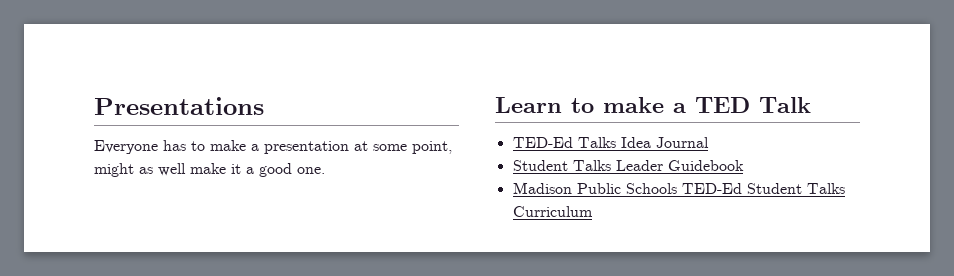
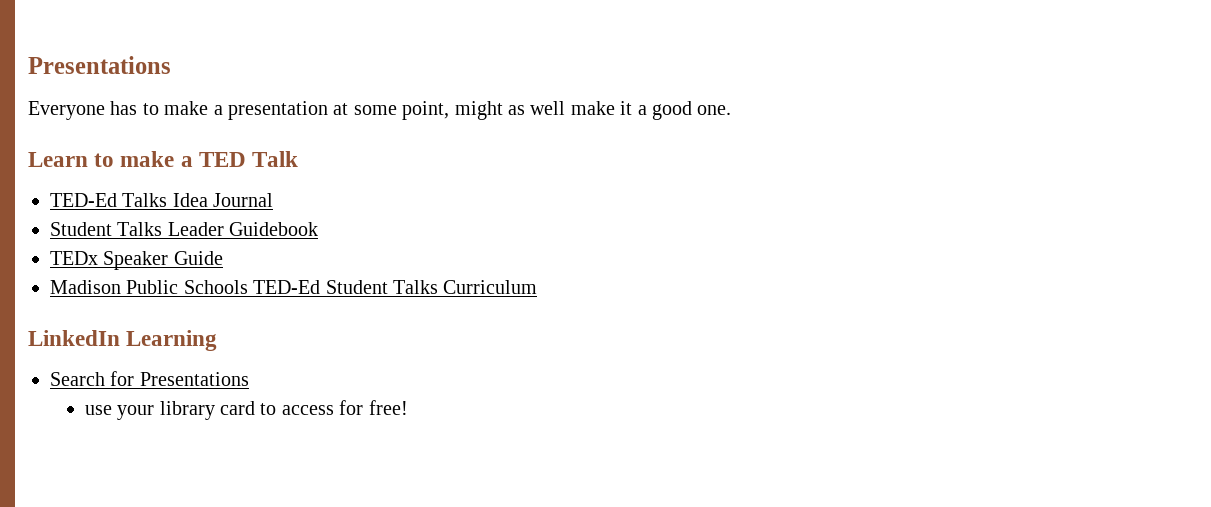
+ TEDx Speaker Guide
+ LinkedIn Learning
+ Search for Presentations
+ use your library card to access for free!

